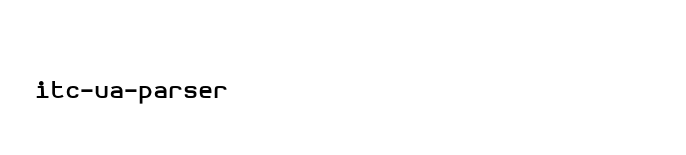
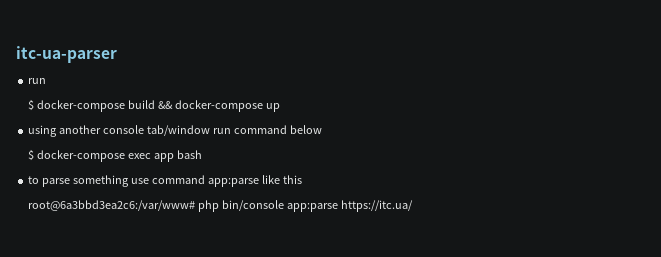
  itc-ua-parser
+ run
+ $ docker-compose build && docker-compose up
+ using another console tab/window run command below
+ $ docker-compose exec app bash
+ to parse something use command app:parse like this
+ root@6a3bbd3ea2c6:/var/www# php bin/console app:parse https://itc.ua/

